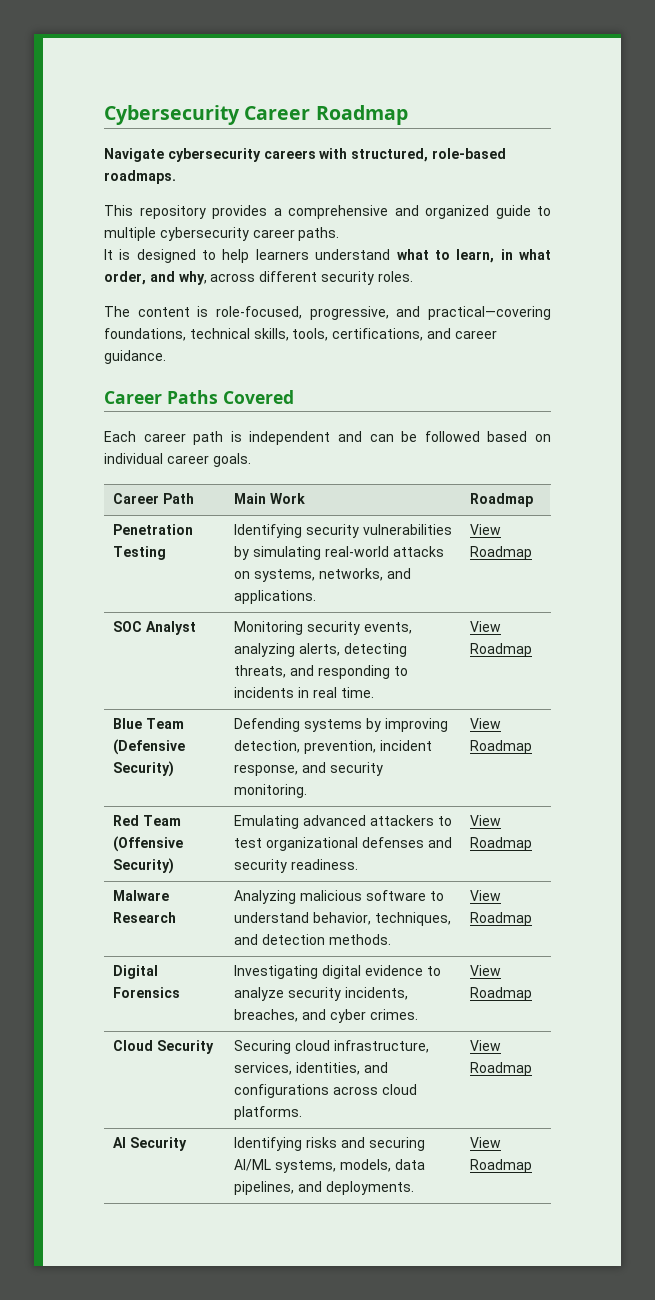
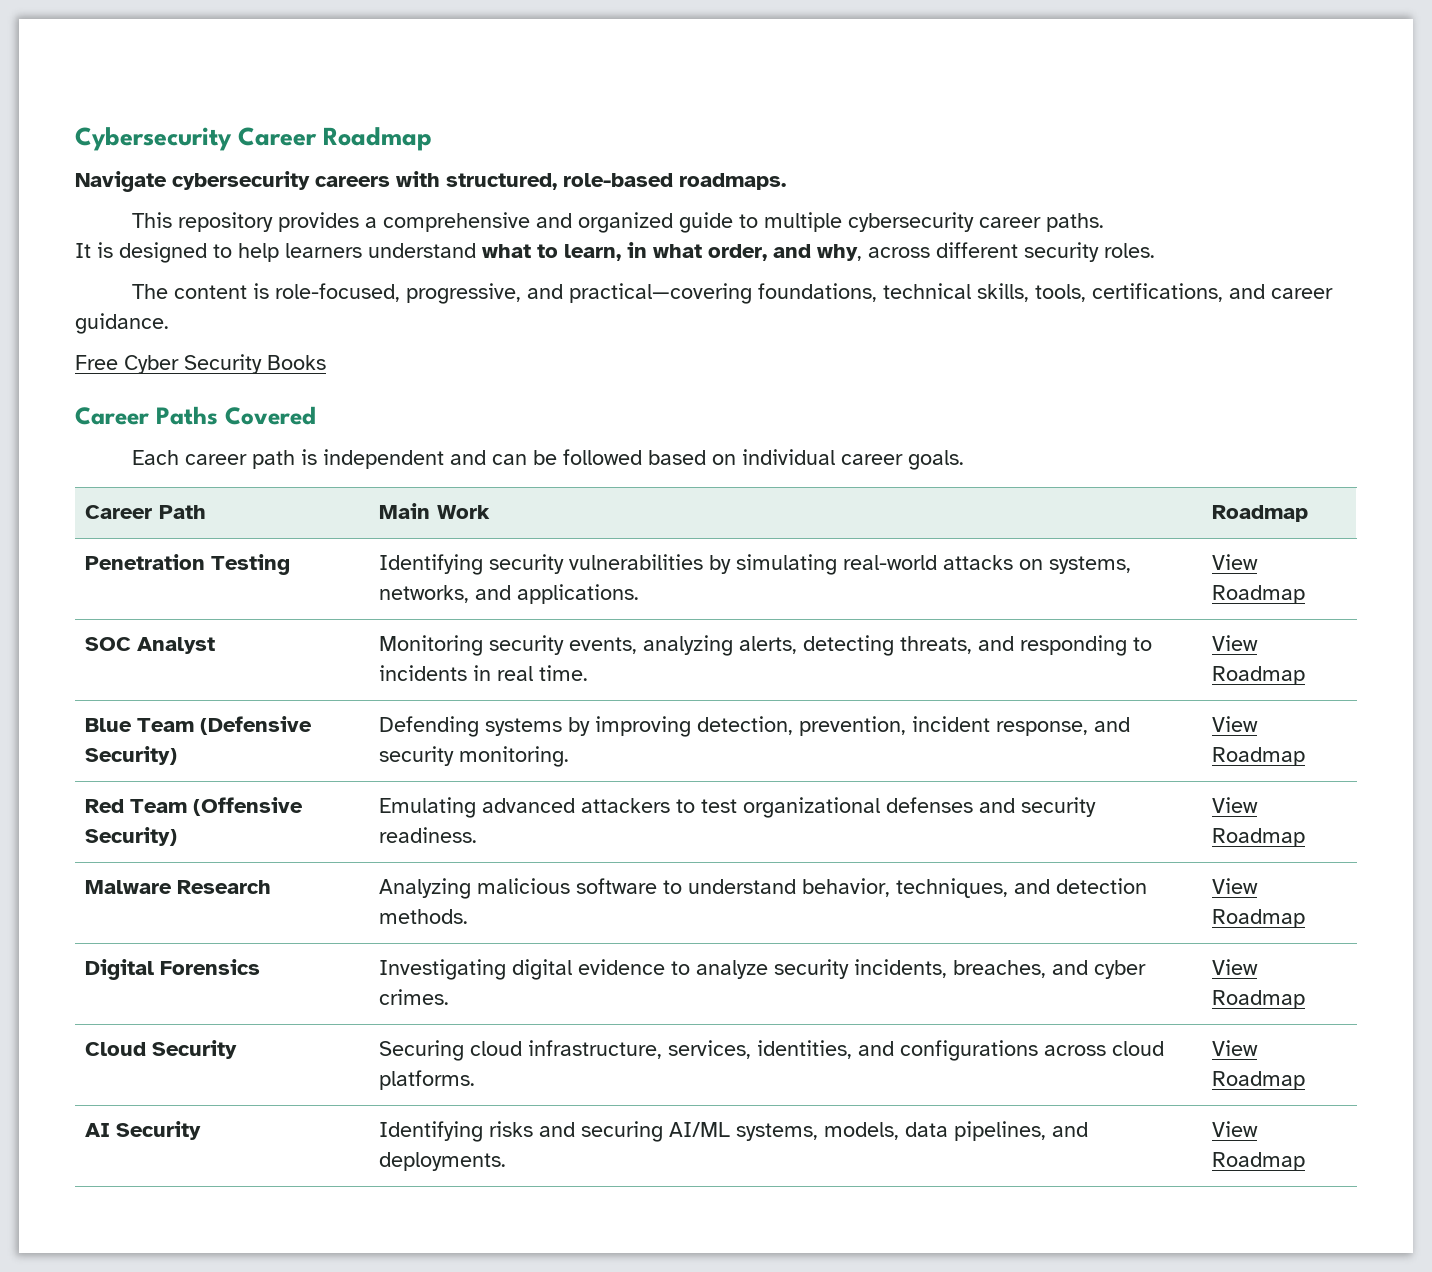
+ Free Cyber Security Books

